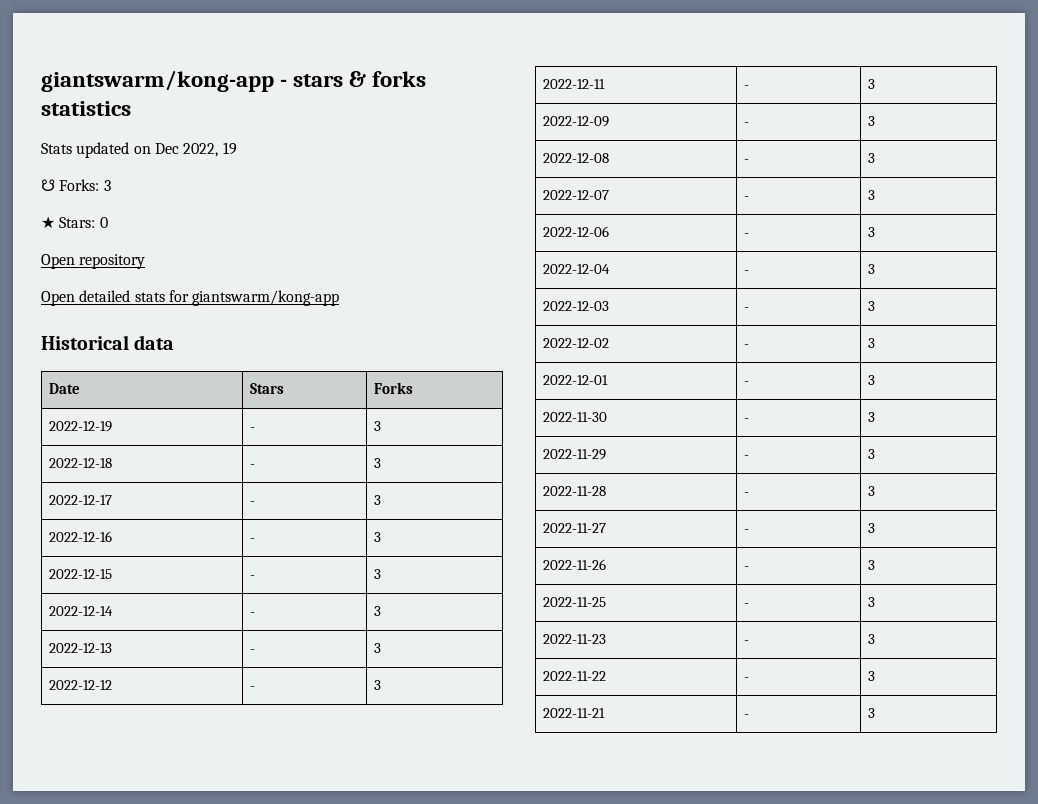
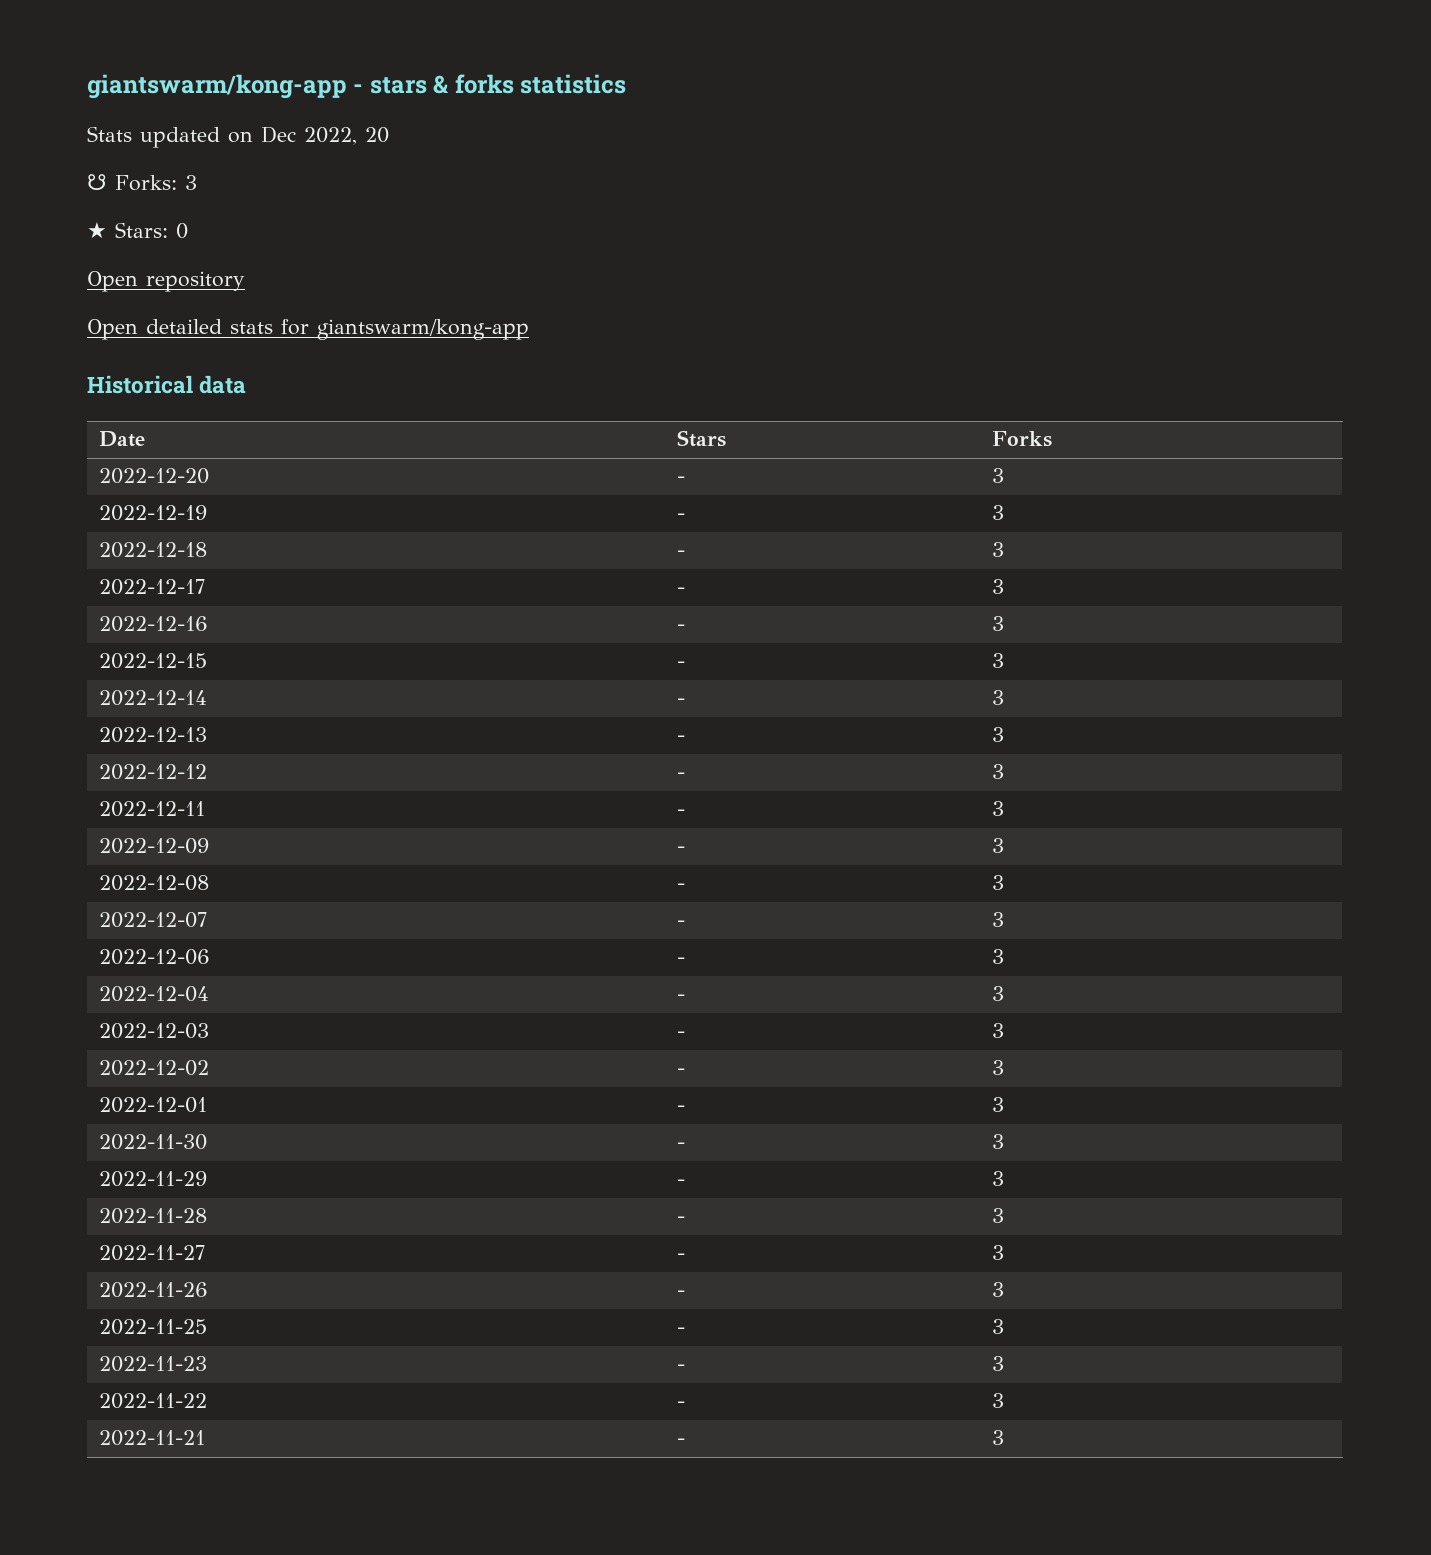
- Stats updated on Dec 2022, 19
+ Stats updated on Dec 2022, 20
+ 2022-12-20 | - | 3

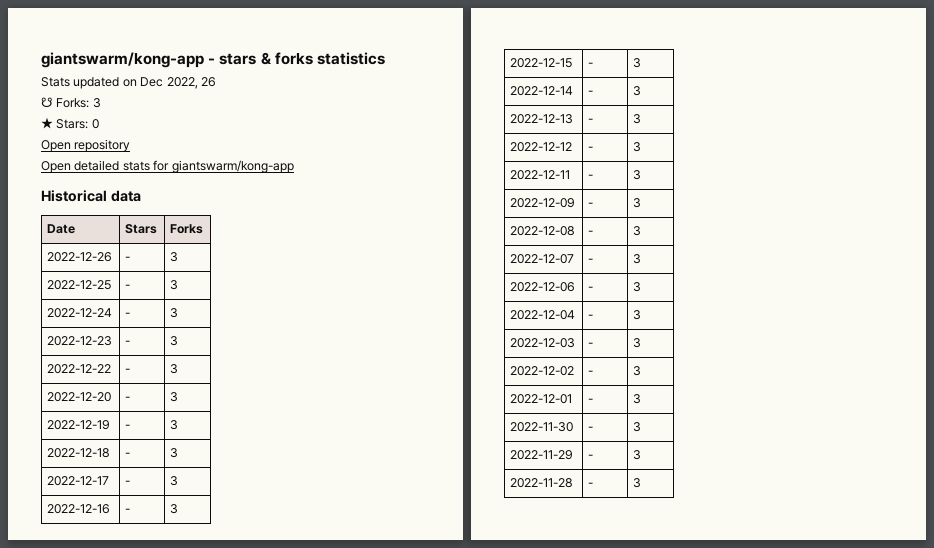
- Stats updated on Dec 2022, 20
+ Stats updated on Dec 2022, 26
+ 2022-12-26 | - | 3
+ 2022-12-25 | - | 3
+ 2022-12-24 | - | 3
+ 2022-12-23 | - | 3
+ 2022-12-22 | - | 3
- 2022-11-27 | - | 3
- 2022-11-26 | - | 3
- 2022-11-25 | - | 3
- 2022-11-23 | - | 3
- 2022-11-22 | - | 3
- 2022-11-21 | - | 3

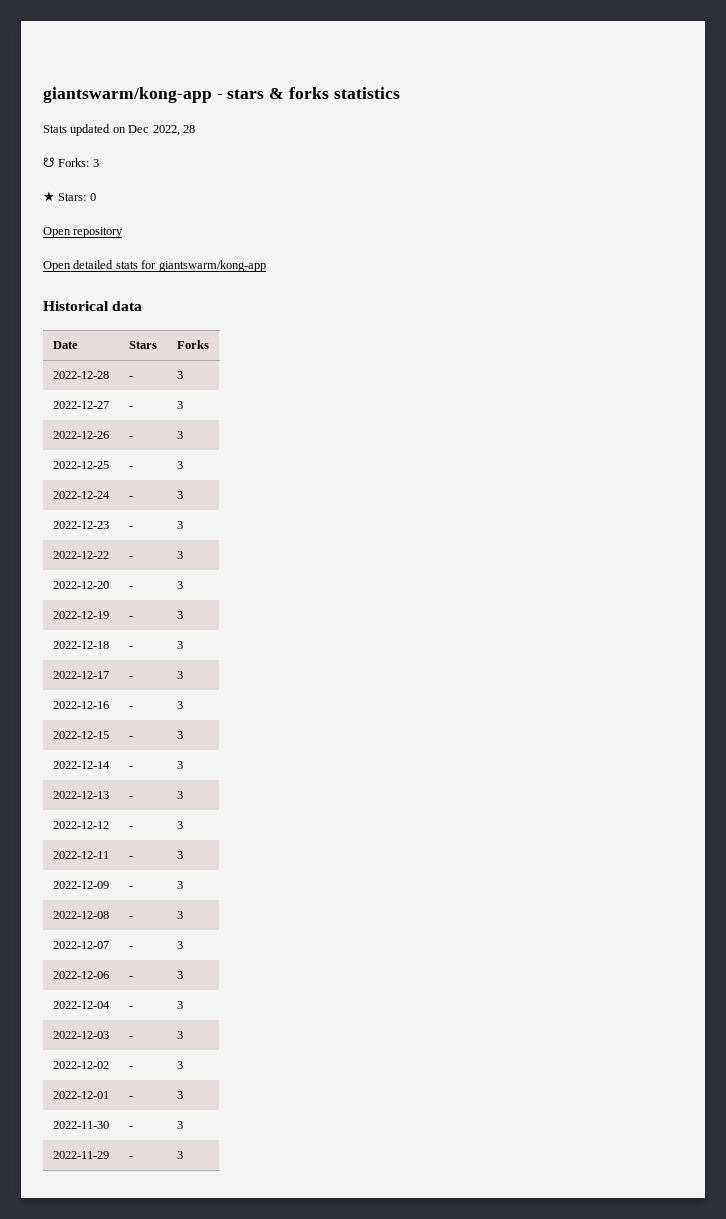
- Stats updated on Dec 2022, 26
+ Stats updated on Dec 2022, 28
+ 2022-12-28 | - | 3
+ 2022-12-27 | - | 3
- 2022-11-28 | - | 3

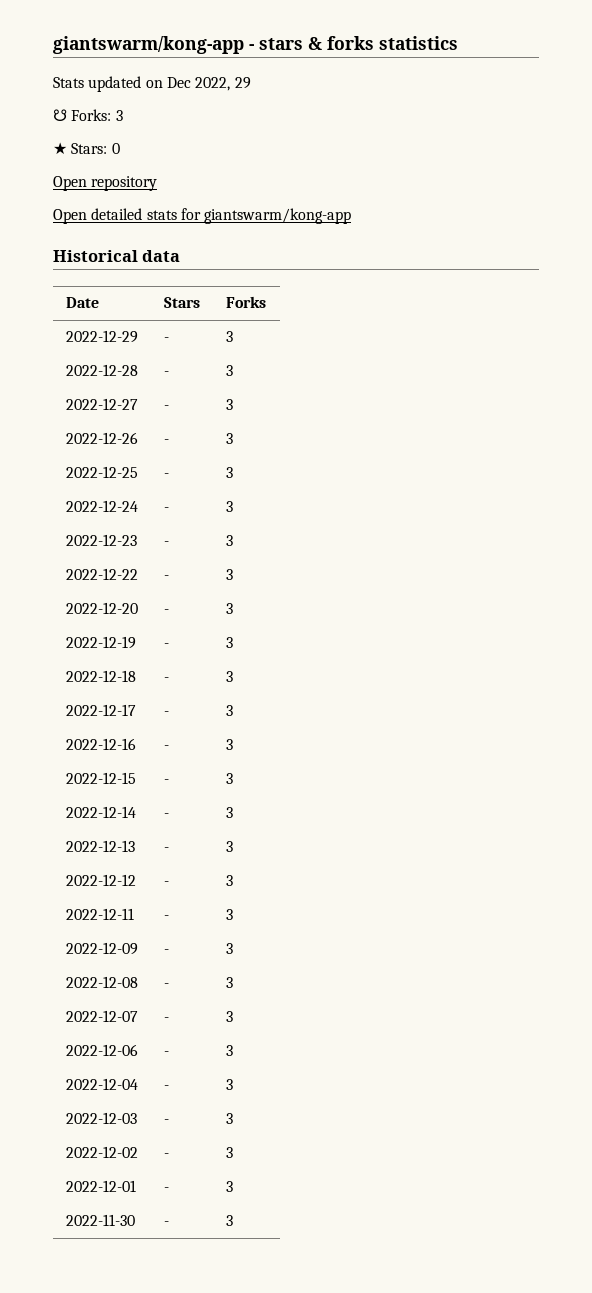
- Stats updated on Dec 2022, 28
+ Stats updated on Dec 2022, 29
+ 2022-12-29 | - | 3
- 2022-11-29 | - | 3

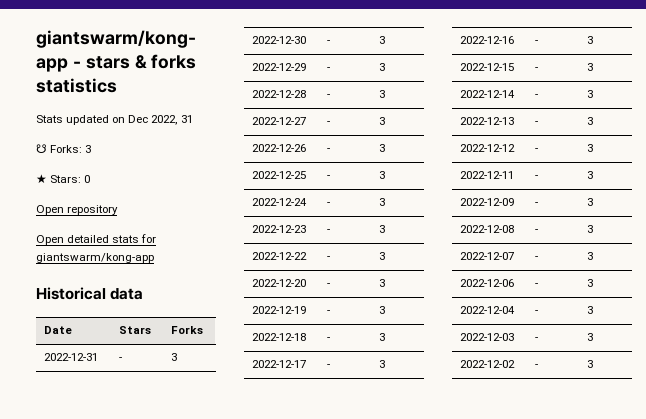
- Stats updated on Dec 2022, 29
+ Stats updated on Dec 2022, 31
+ 2022-12-31 | - | 3
+ 2022-12-30 | - | 3
- 2022-12-01 | - | 3
- 2022-11-30 | - | 3

